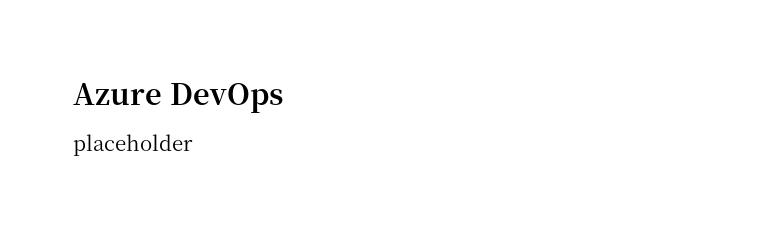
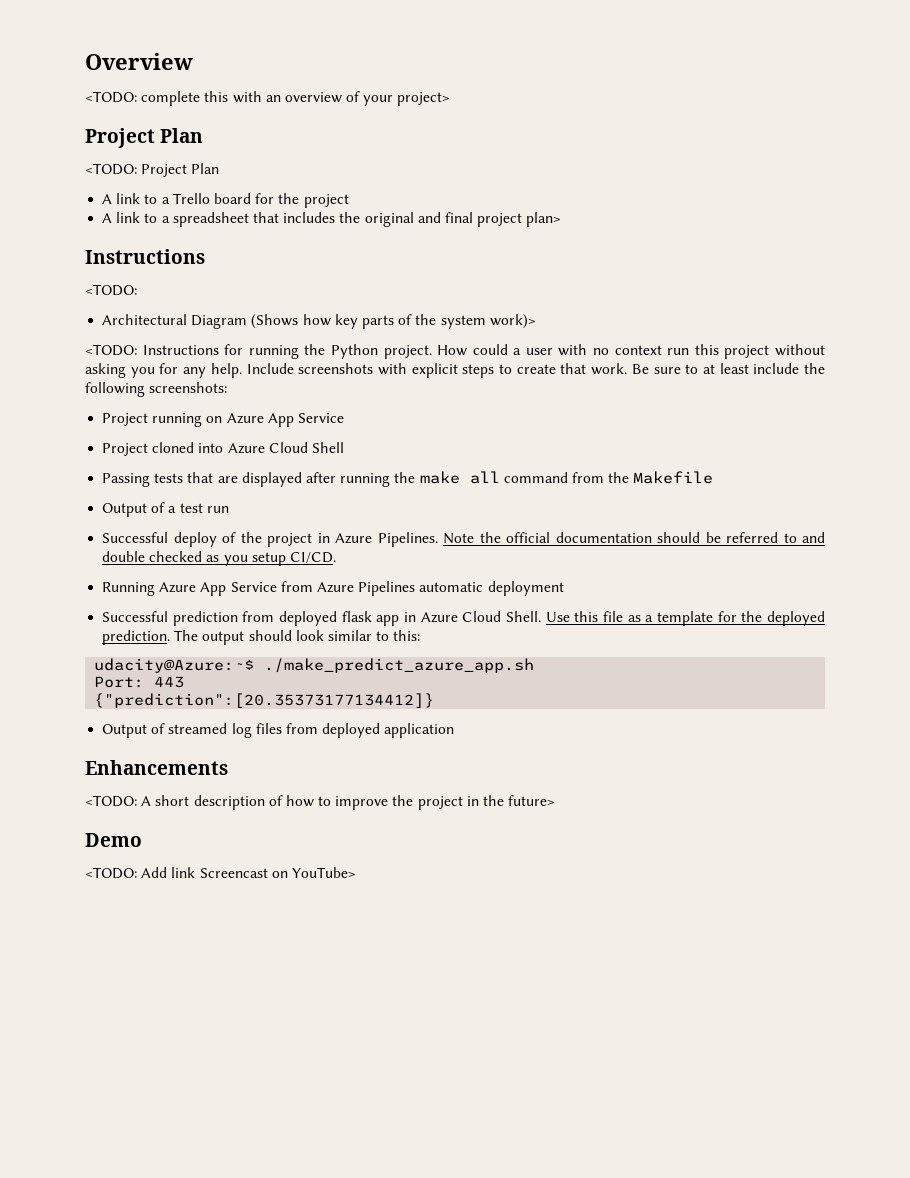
- Azure DevOps
- placeholder
+ Overview
+ <TODO: complete this with an overview of your project>
+ Project Plan
+ <TODO: Project Plan
+ A link to a Trello board for the project
+ A link to a spreadsheet that includes the original and final project plan>
+ Instructions
+ <TODO:
+ Architectural Diagram (Shows how key parts of the system work)>
+ <TODO: Instructions for running the Python project. How could a user with no context run this project without asking you for any help. Include screenshots with explicit steps to create that work. Be sure to at least include the following screenshots:
+ Project running on Azure App Service
+ Project cloned into Azure Cloud Shell
+ Passing tests that are displayed after running the make all command from the Makefile
+ Output of a test run
+ Successful deploy of the project in Azure Pipelines. Note the official documentation should be referred to and double checked as you setup CI/CD.
+ Running Azure App Service from Azure Pipelines automatic deployment
+ Successful prediction from deployed flask app in Azure Cloud Shell. Use this file as a template for the deployed prediction. The output should look similar to this:
+ udacity@Azure:~$ ./make_predict_azure_app.sh
+ Port: 443
+ {"prediction":[20.35373177134412]}
+ Output of streamed log files from deployed application
+ Enhancements
+ <TODO: A short description of how to improve the project in the future>
+ Demo
+ <TODO: Add link Screencast on YouTube>

